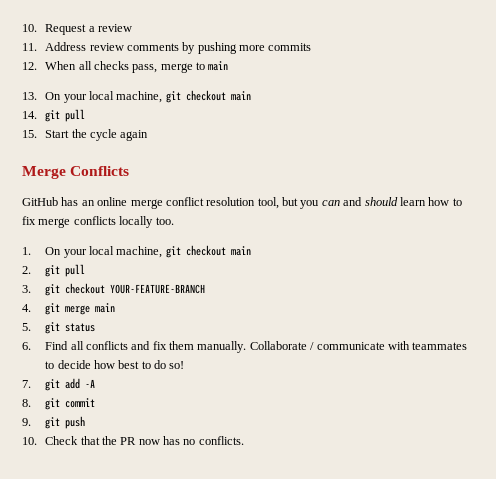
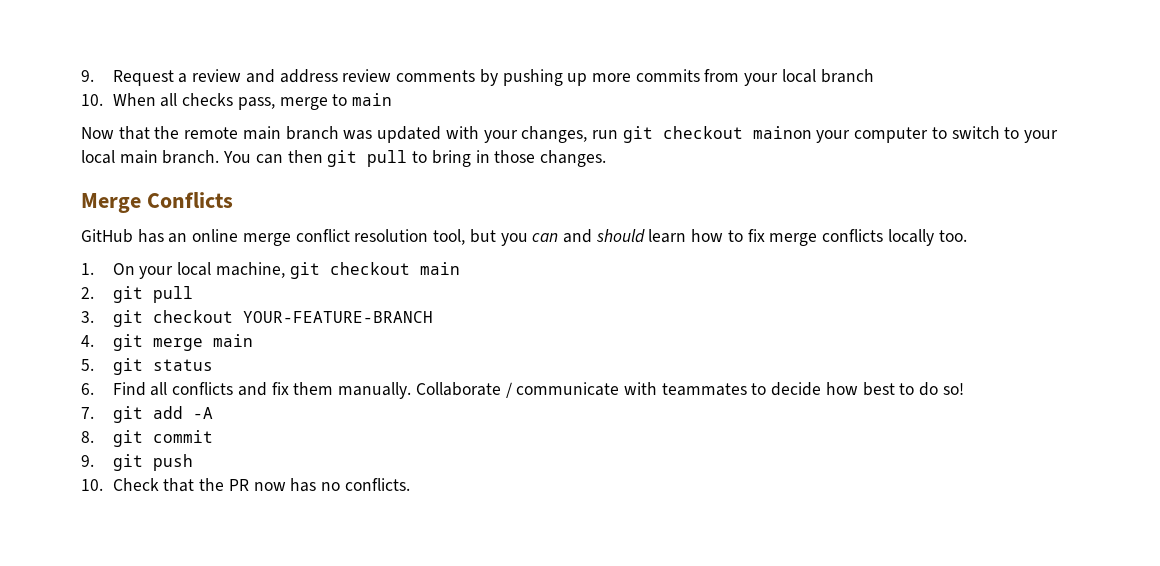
- 10. Request a review
- 11. Address review comments by pushing more commits
- 12. When all checks pass, merge to main
+ 9. Request a review and address review comments by pushing up more commits from your local branch
+ 10. When all checks pass, merge to main
- 13. On your local machine, git checkout main
- 14. git pull
- 15. Start the cycle again
+ Now that the remote main branch was updated with your changes, run git checkout mainon your computer to switch to your local main branch. You can then git pull to bring in those changes.

